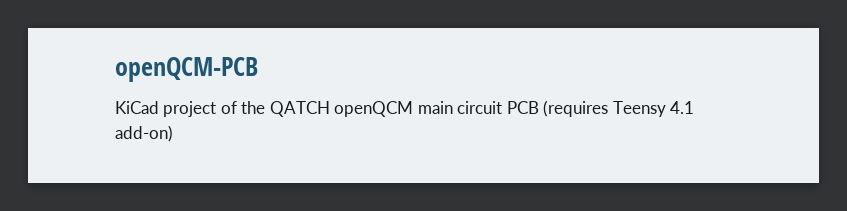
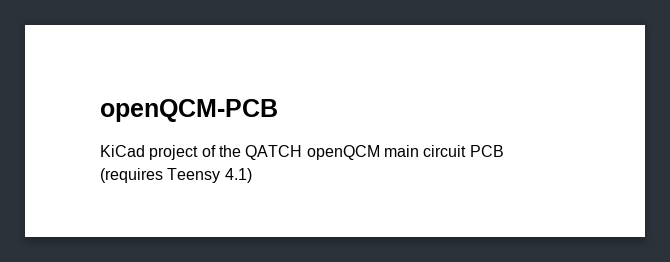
- KiCad project of the QATCH openQCM main circuit PCB (requires Teensy 4.1 add-on)
+ KiCad project of the QATCH openQCM main circuit PCB (requires Teensy 4.1)

